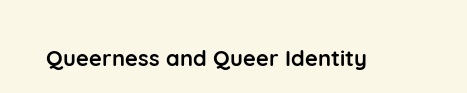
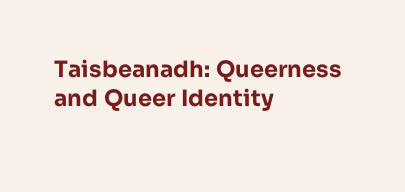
- Queerness and Queer Identity
+ Taisbeanadh: Queerness and Queer Identity

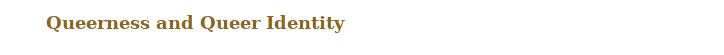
- Taisbeanadh: Queerness and Queer Identity
+ Queerness and Queer Identity

